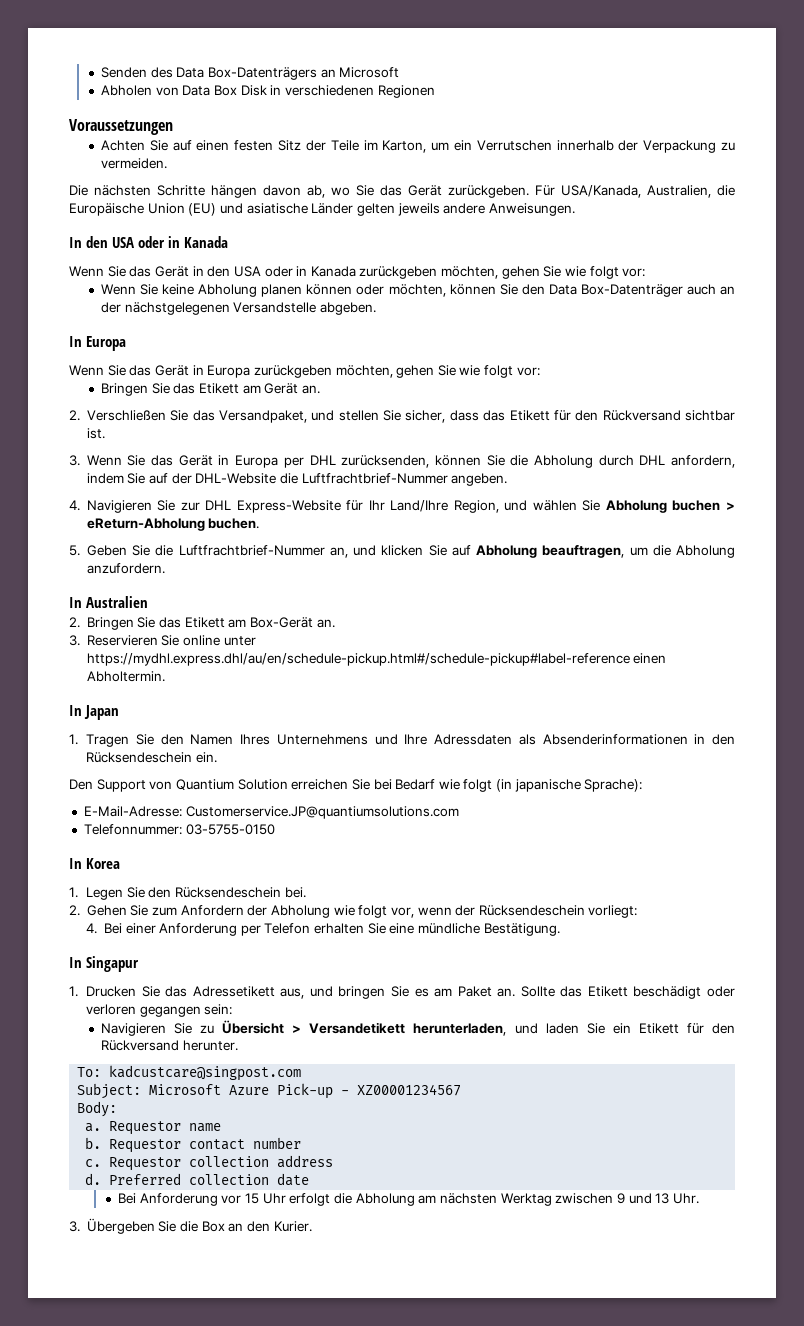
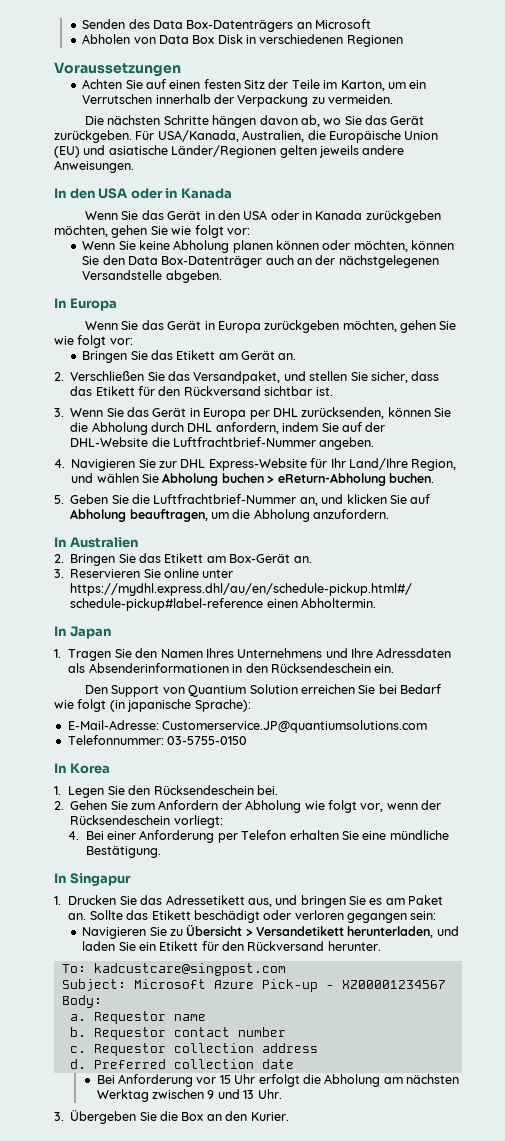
- Für USA/Kanada, Australien, die Europäische Union (EU) und asiatische Länder gelten jeweils andere Anweisungen.
+ Für USA/Kanada, Australien, die Europäische Union (EU) und asiatische Länder/Regionen gelten jeweils andere Anweisungen.

